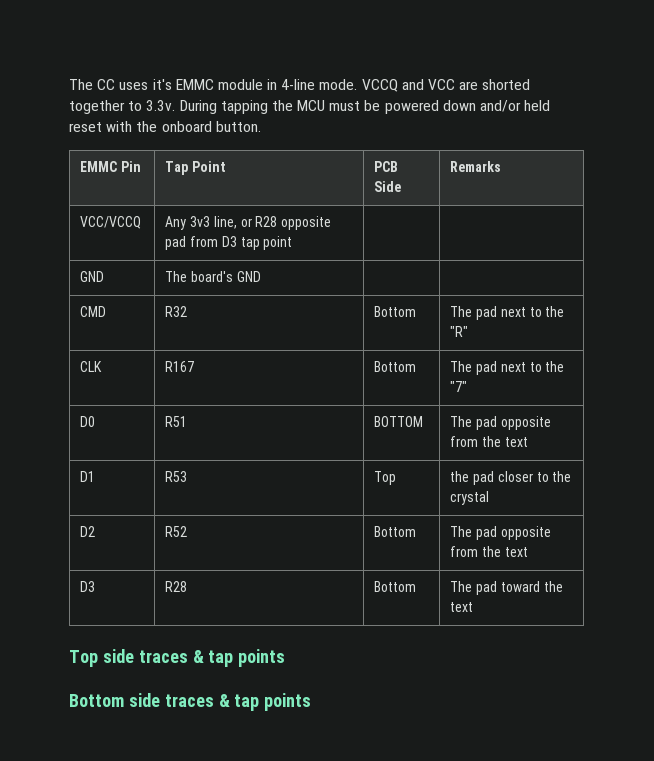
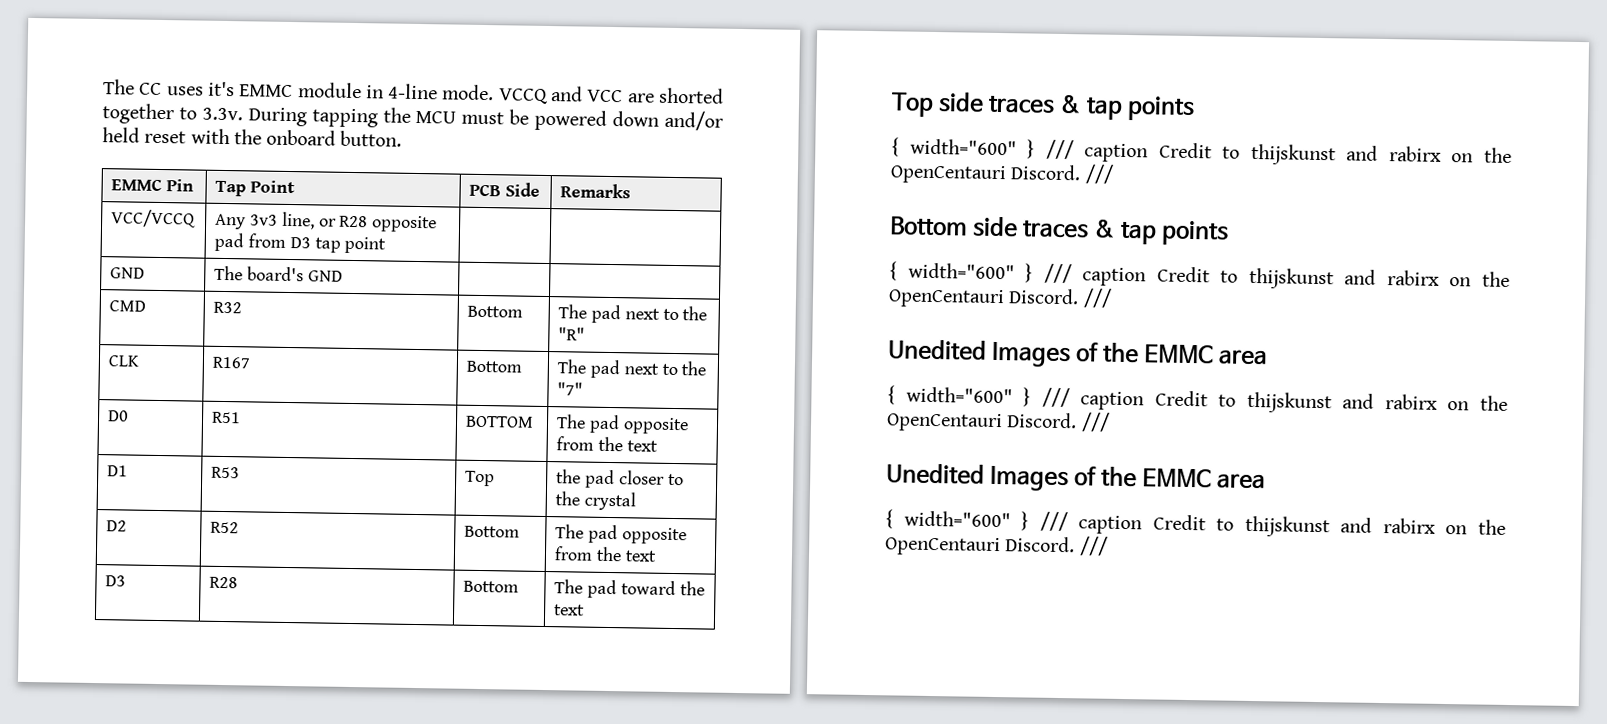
  Top side traces & tap points
+ { width="600" } /// caption Credit to thijskunst and rabirx on the OpenCentauri Discord. ///
  Bottom side traces & tap points
+ { width="600" } /// caption Credit to thijskunst and rabirx on the OpenCentauri Discord. ///
+ Unedited Images of the EMMC area
+ { width="600" } /// caption Credit to thijskunst and rabirx on the OpenCentauri Discord. ///
+ Unedited Images of the EMMC area
+ { width="600" } /// caption Credit to thijskunst and rabirx on the OpenCentauri Discord. ///

